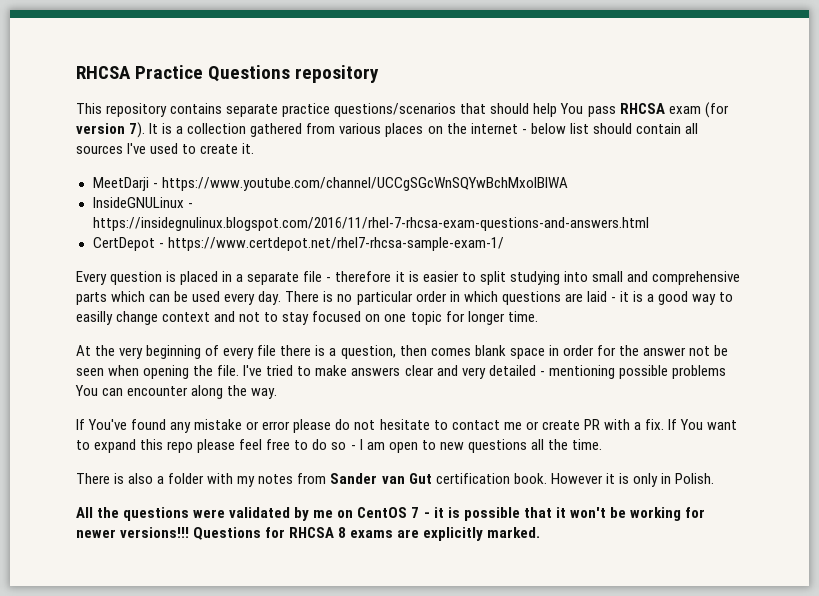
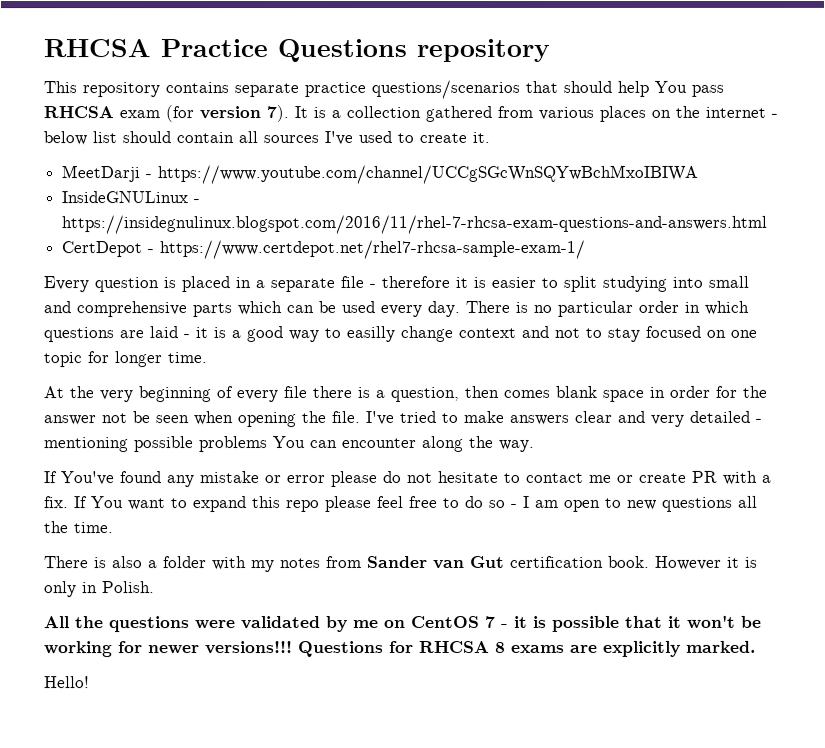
+ Hello!

